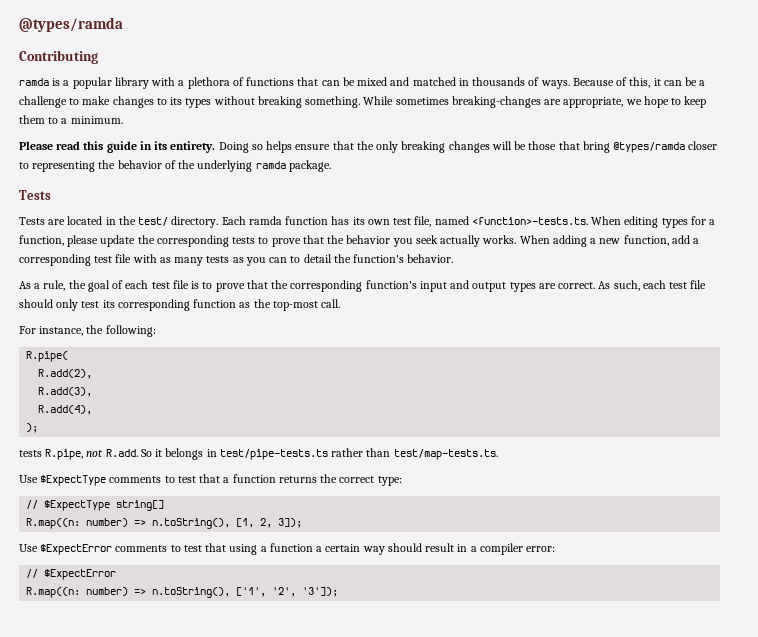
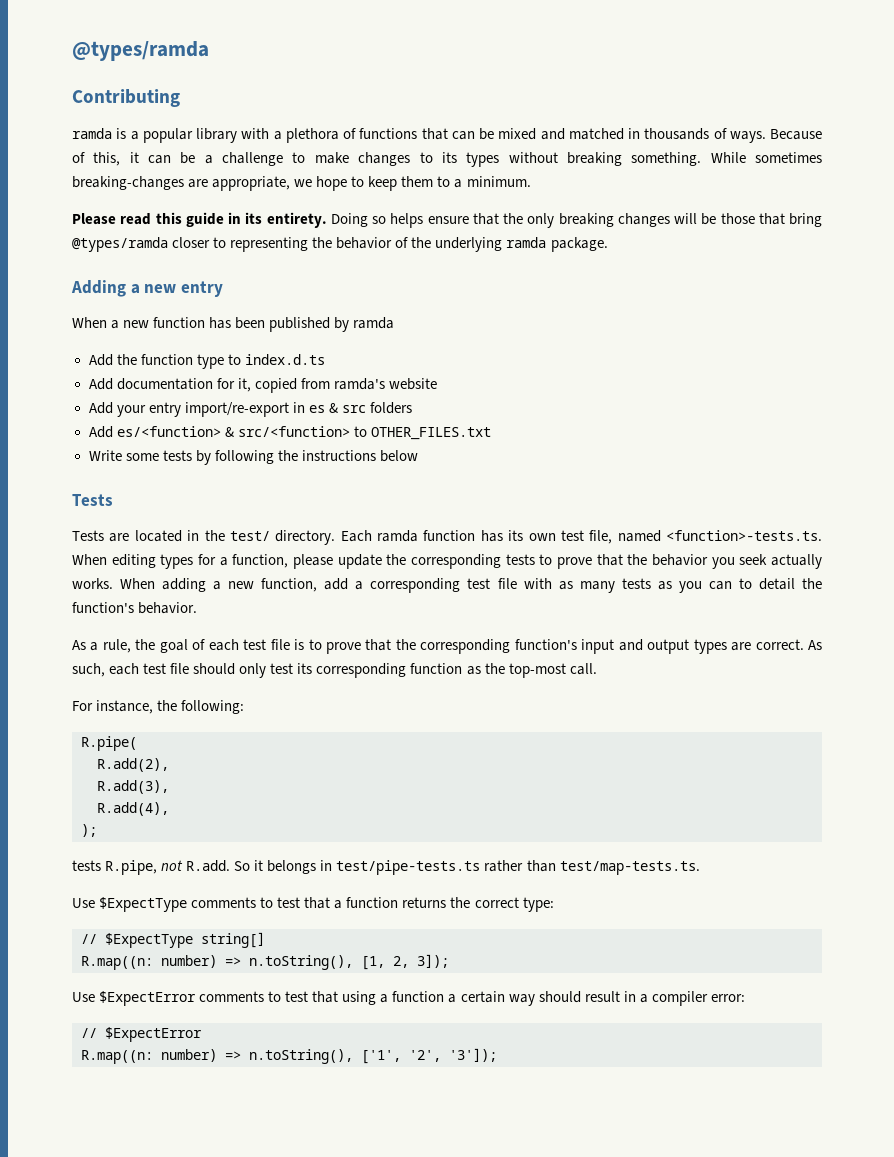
+ Adding a new entry
+ When a new function has been published by ramda
+ Add the function type to index.d.ts
+ Add documentation for it, copied from ramda's website
+ Add your entry import/re-export in es & src folders
+ Add es/<function> & src/<function> to OTHER_FILES.txt
+ Write some tests by following the instructions below

